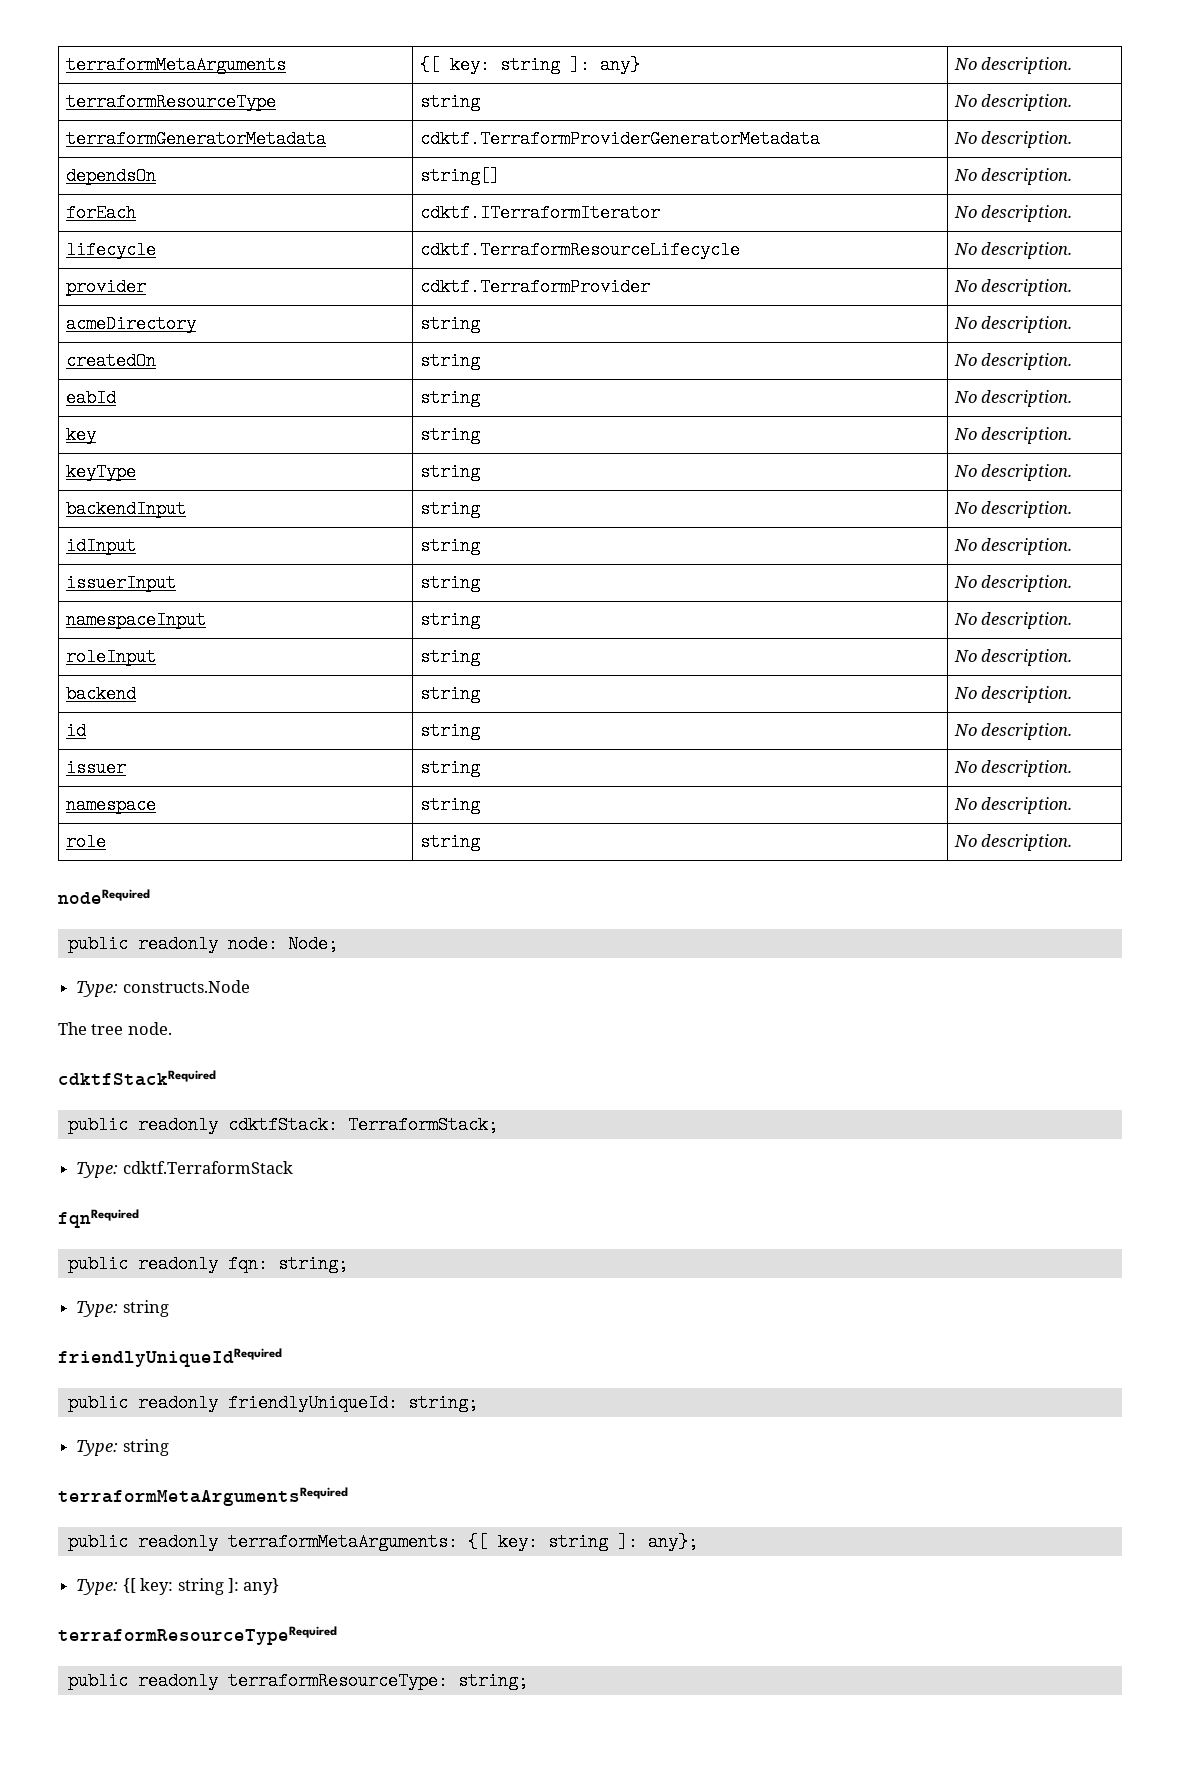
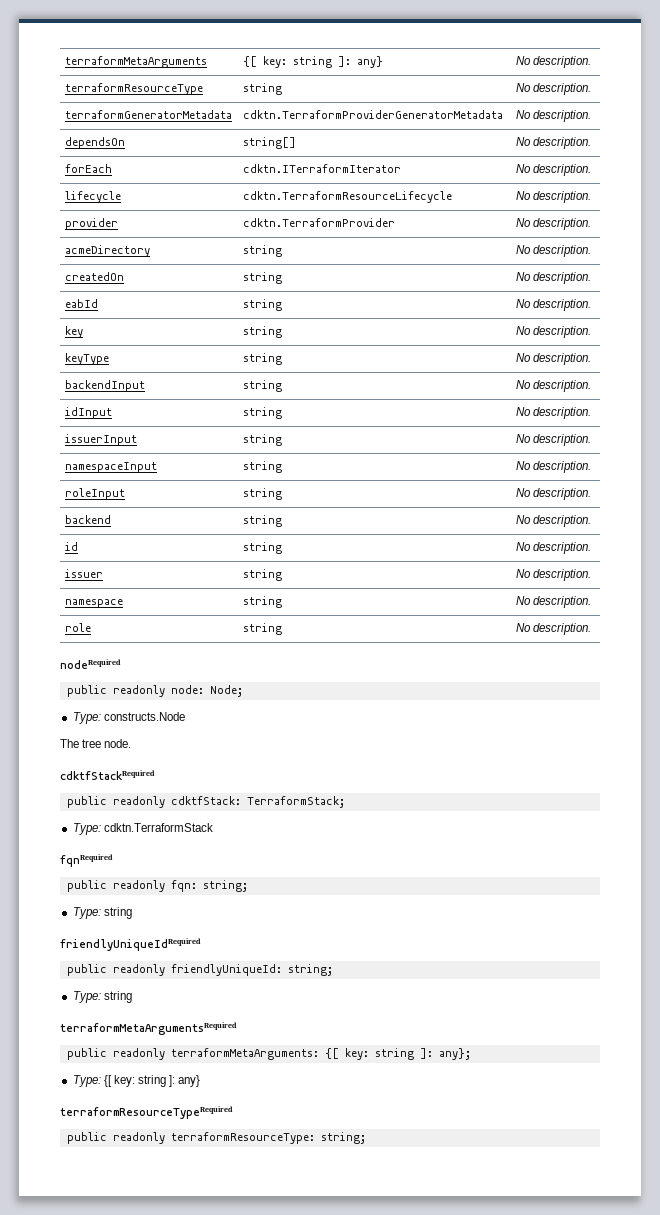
- terraformGeneratorMetadata | cdktf.TerraformProviderGeneratorMetadata | No description.
+ terraformGeneratorMetadata | cdktn.TerraformProviderGeneratorMetadata | No description.
- forEach | cdktf.ITerraformIterator | No description.
+ forEach | cdktn.ITerraformIterator | No description.
- lifecycle | cdktf.TerraformResourceLifecycle | No description.
+ lifecycle | cdktn.TerraformResourceLifecycle | No description.
- provider | cdktf.TerraformProvider | No description.
+ provider | cdktn.TerraformProvider | No description.
- Type: cdktf.TerraformStack
+ Type: cdktn.TerraformStack

